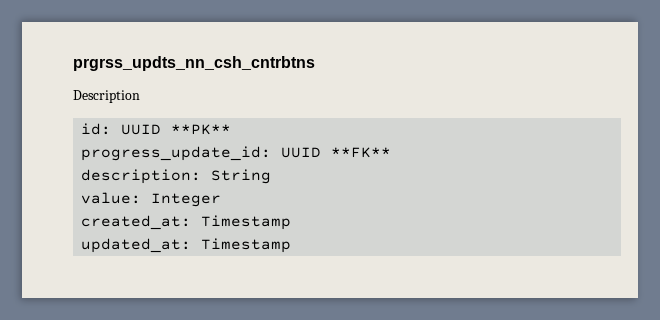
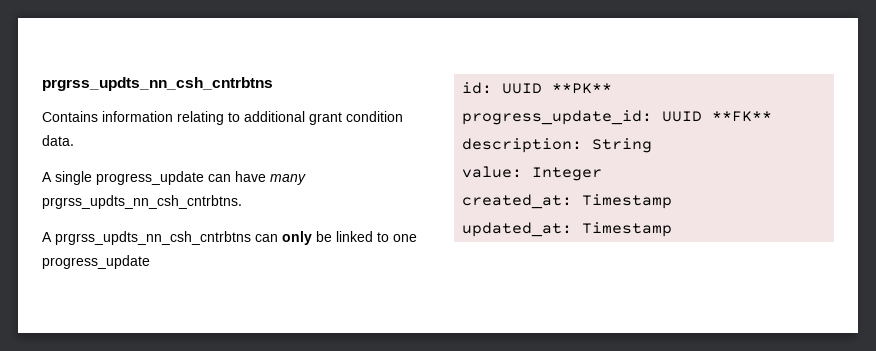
- Description
+ Contains information relating to additional grant condition data.
+ A single progress_update can have many prgrss_updts_nn_csh_cntrbtns.
+ A prgrss_updts_nn_csh_cntrbtns can only be linked to one progress_update

